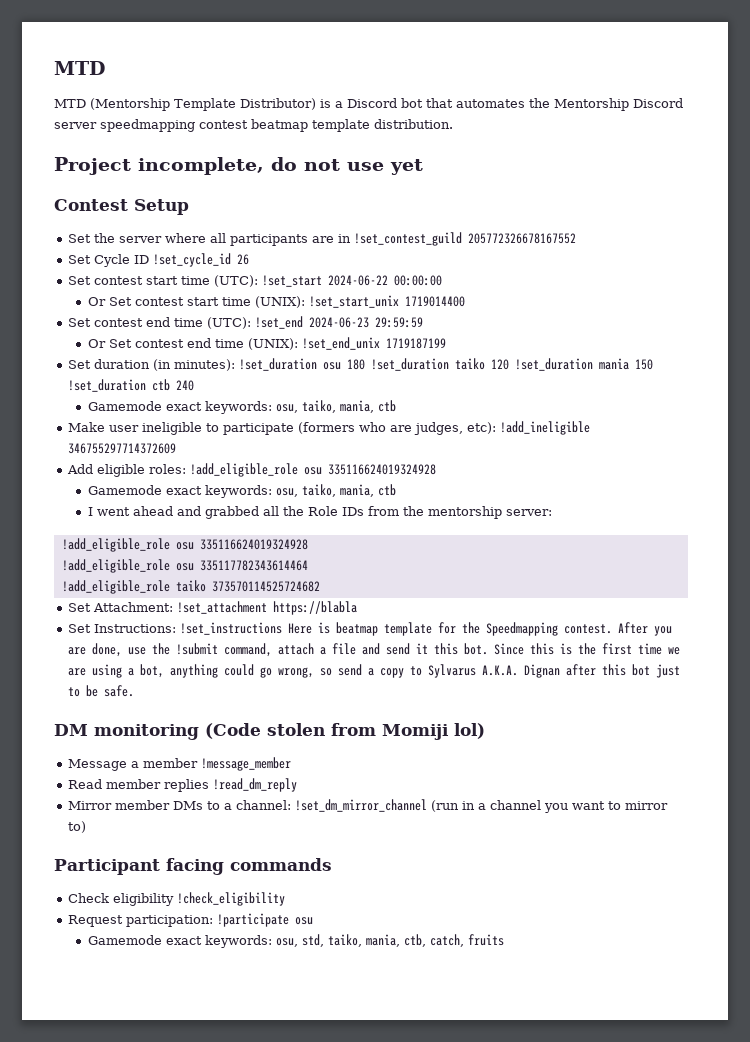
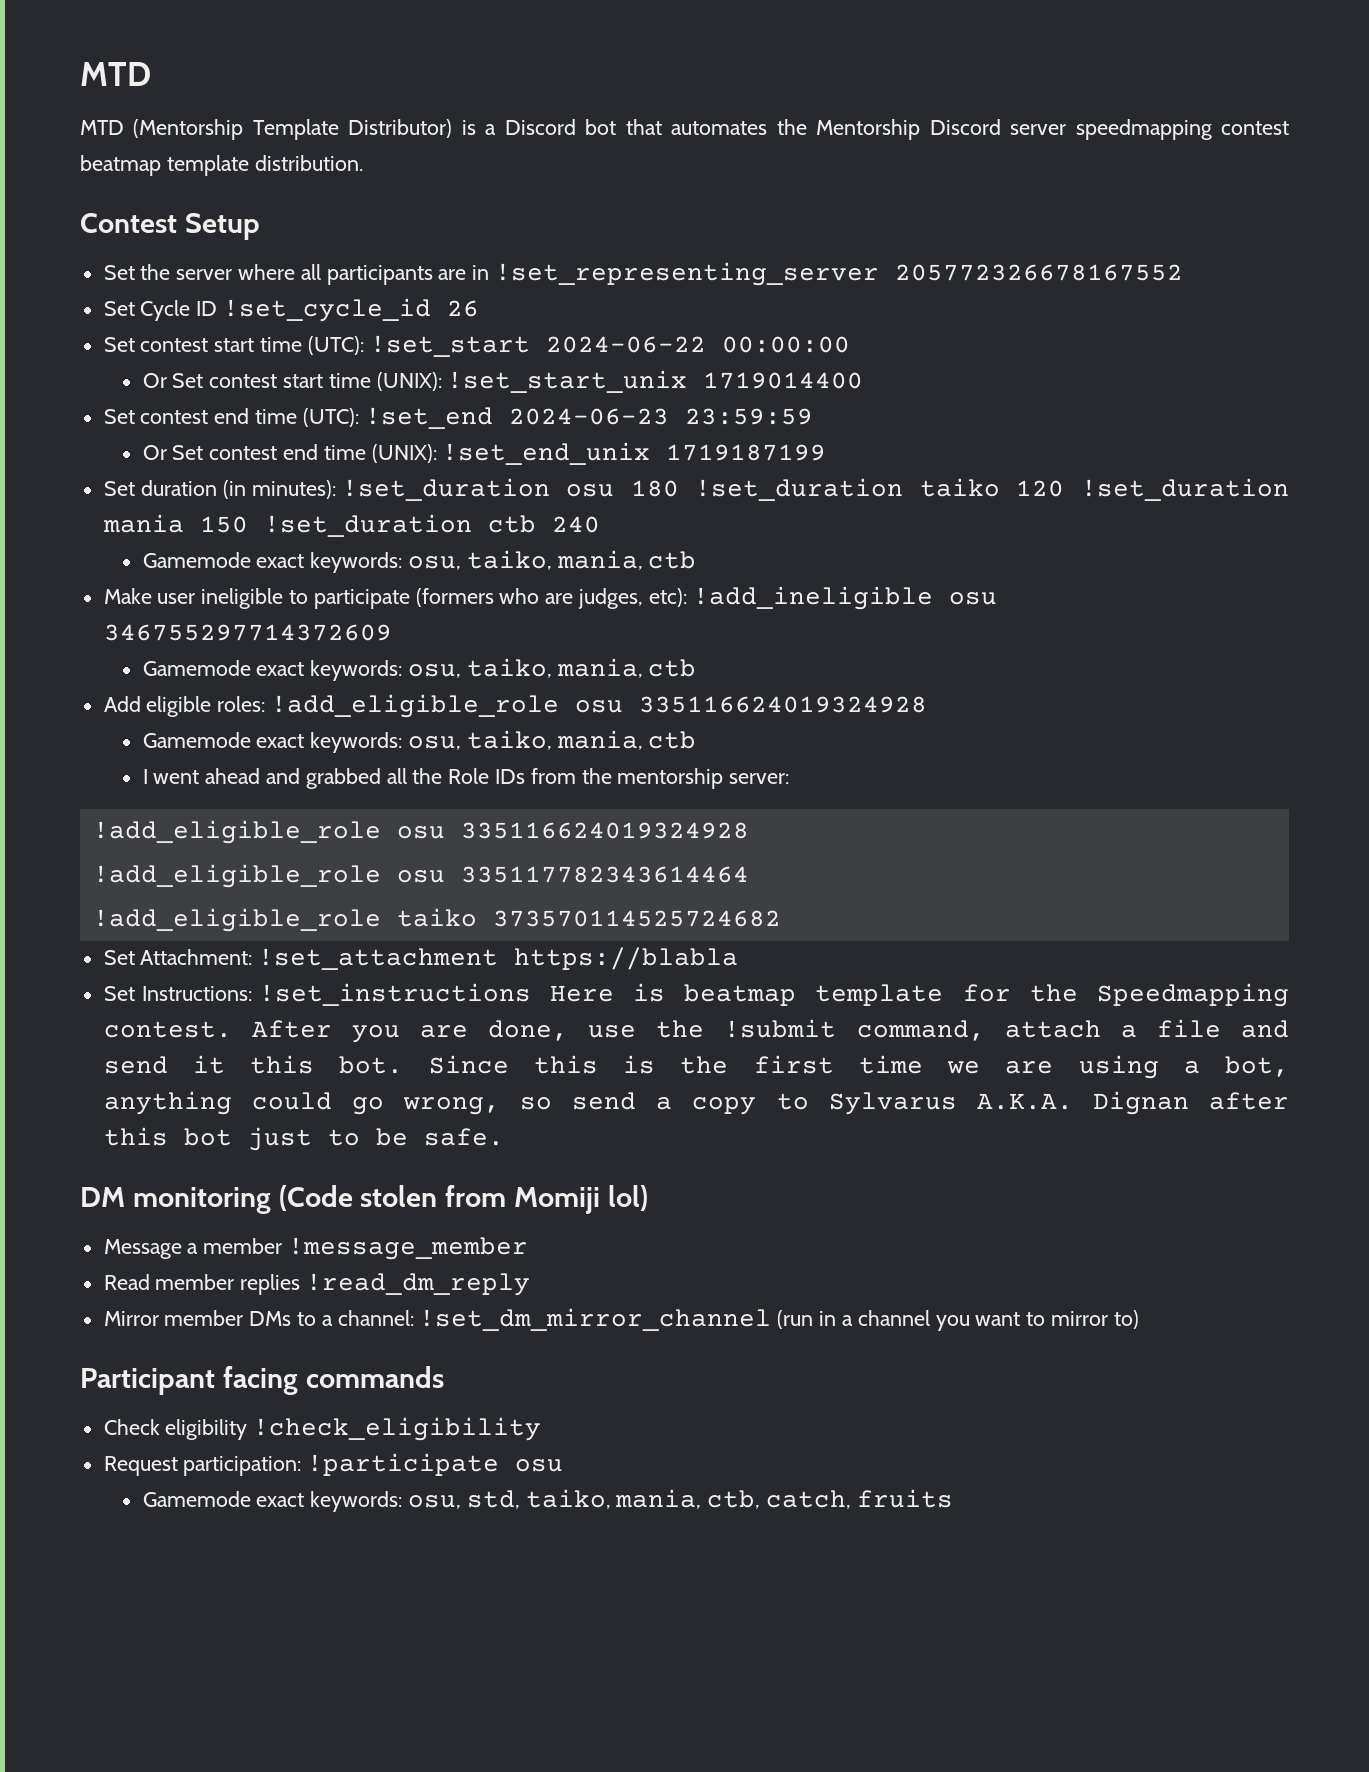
- Project incomplete, do not use yet
- Set the server where all participants are in !set_contest_guild 205772326678167552
+ Set the server where all participants are in !set_representing_server 205772326678167552
- Set contest end time (UTC): !set_end 2024-06-23 29:59:59
+ Set contest end time (UTC): !set_end 2024-06-23 23:59:59
- Make user ineligible to participate (formers who are judges, etc): !add_ineligible 346755297714372609
+ Make user ineligible to participate (formers who are judges, etc): !add_ineligible osu 346755297714372609
+ Gamemode exact keywords: osu, taiko, mania, ctb

